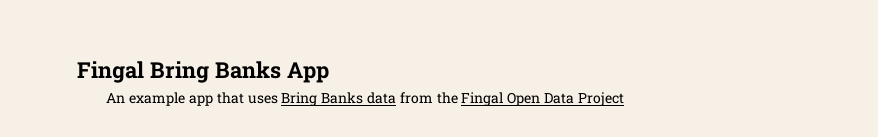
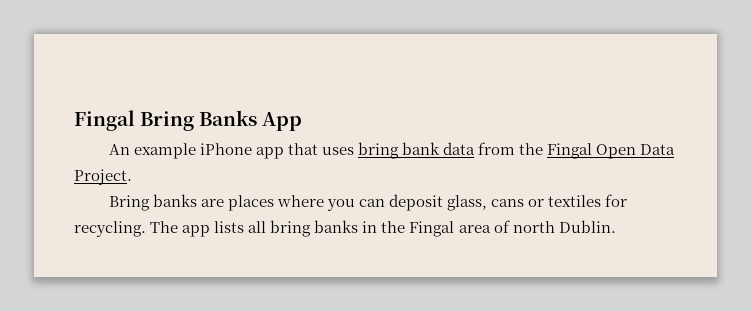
- An example app that uses Bring Banks data from the Fingal Open Data Project
+ An example iPhone app that uses bring bank data from the Fingal Open Data Project.
+ Bring banks are places where you can deposit glass, cans or textiles for recycling. The app lists all bring banks in the Fingal area of north Dublin.

